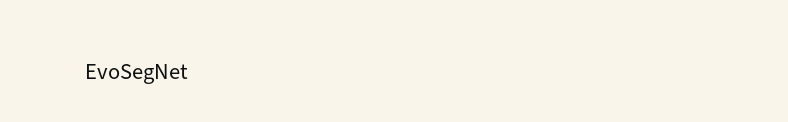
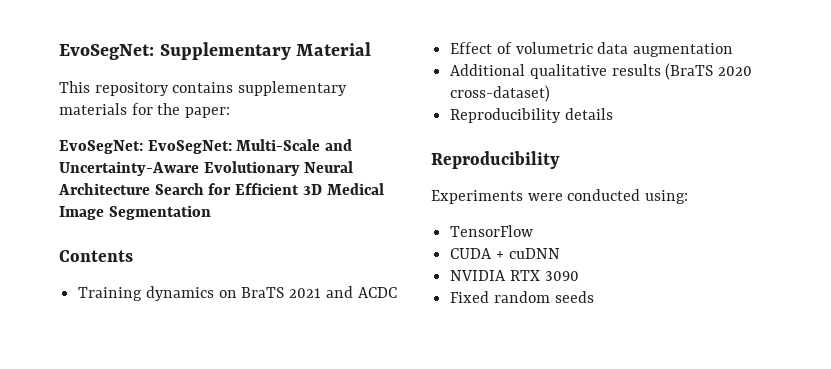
- EvoSegNet
+ EvoSegNet: Supplementary Material
+ This repository contains supplementary materials for the paper:
+ EvoSegNet: EvoSegNet: Multi-Scale and Uncertainty-Aware Evolutionary Neural Architecture Search for Efficient 3D Medical Image Segmentation
+ Contents
+ Training dynamics on BraTS 2021 and ACDC
+ Effect of volumetric data augmentation
+ Additional qualitative results (BraTS 2020 cross-dataset)
+ Reproducibility details
+ Reproducibility
+ Experiments were conducted using:
+ TensorFlow
+ CUDA + cuDNN
+ NVIDIA RTX 3090
+ Fixed random seeds

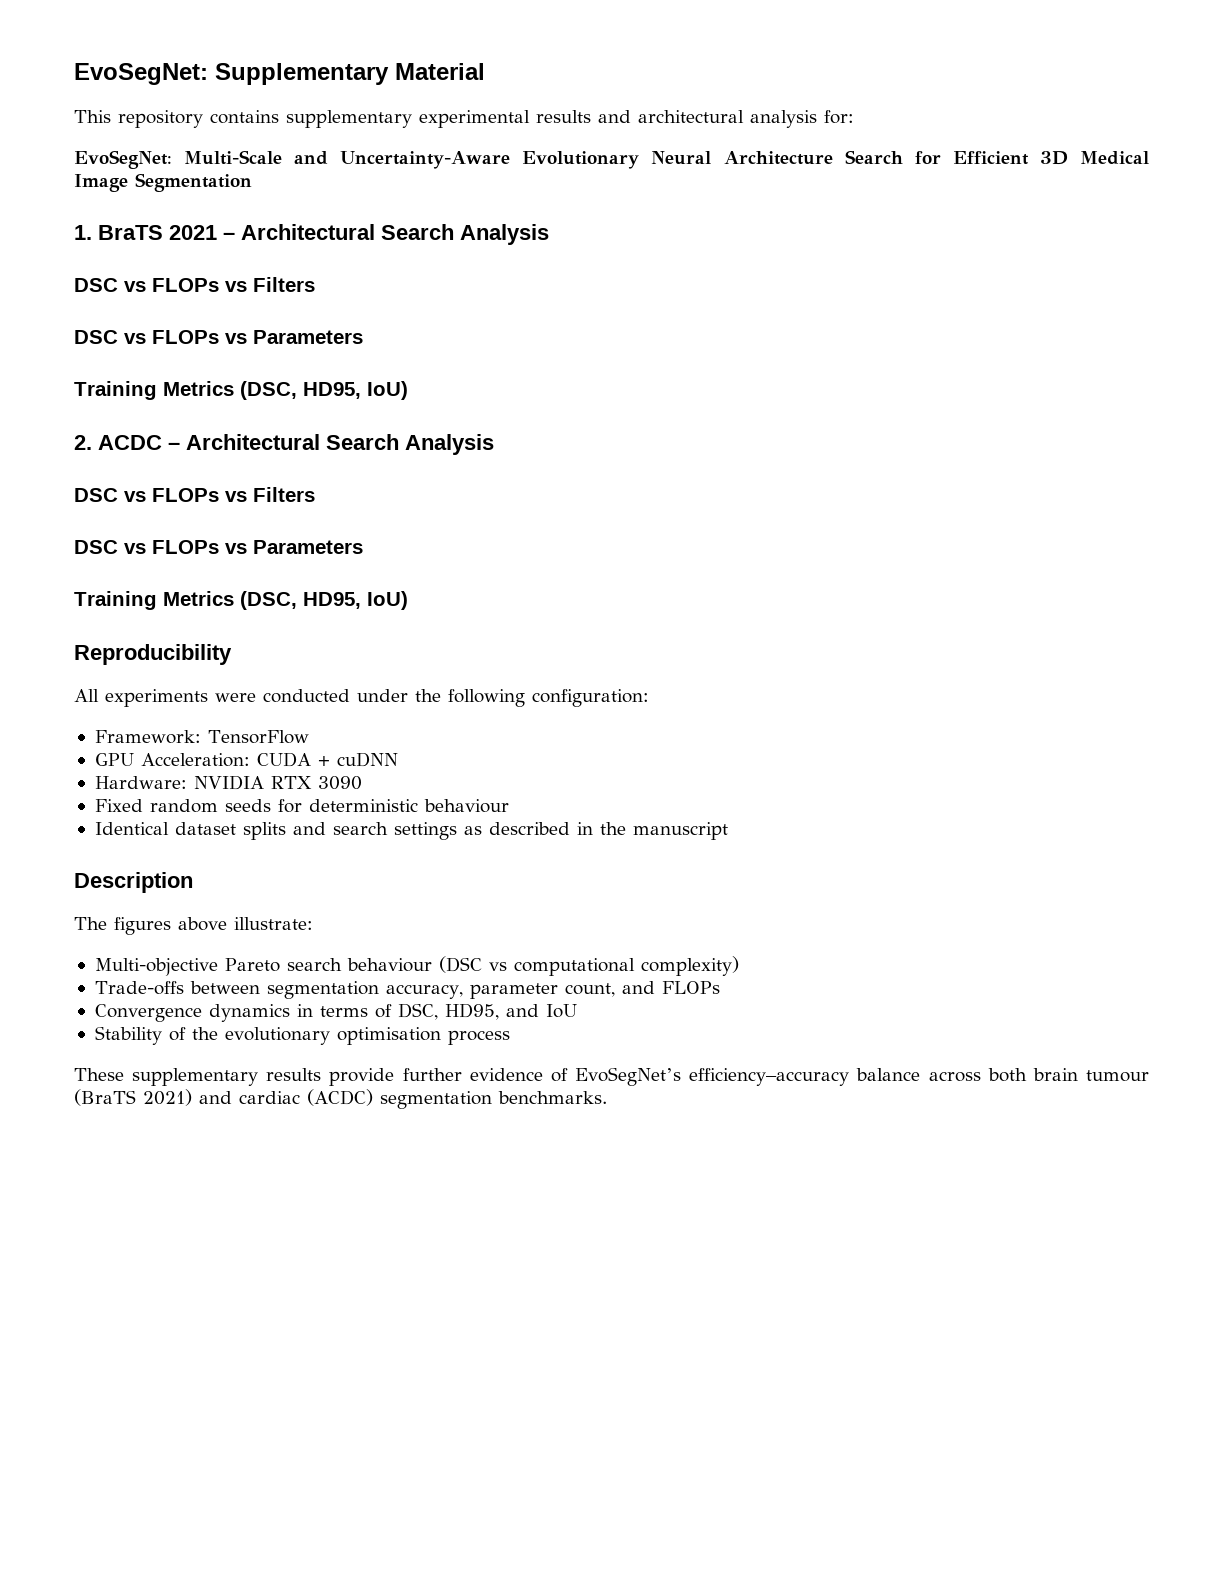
- This repository contains supplementary materials for the paper:
- EvoSegNet: EvoSegNet: Multi-Scale and Uncertainty-Aware Evolutionary Neural Architecture Search for Efficient 3D Medical Image Segmentation
+ This repository contains supplementary experimental results and architectural analysis for:
+ EvoSegNet: Multi-Scale and Uncertainty-Aware Evolutionary Neural Architecture Search for Efficient 3D Medical Image Segmentation
- Contents
- Training dynamics on BraTS 2021 and ACDC
- Effect of volumetric data augmentation
- Additional qualitative results (BraTS 2020 cross-dataset)
- Reproducibility details
+ 1. BraTS 2021 – Architectural Search Analysis
+ DSC vs FLOPs vs Filters
+ DSC vs FLOPs vs Parameters
+ Training Metrics (DSC, HD95, IoU)
+ 2. ACDC – Architectural Search Analysis
+ DSC vs FLOPs vs Filters
+ DSC vs FLOPs vs Parameters
+ Training Metrics (DSC, HD95, IoU)
  Reproducibility
- Experiments were conducted using:
- TensorFlow
+ All experiments were conducted under the following configuration:
+ Framework: TensorFlow
- CUDA + cuDNN
+ GPU Acceleration: CUDA + cuDNN
- NVIDIA RTX 3090
+ Hardware: NVIDIA RTX 3090
- Fixed random seeds
+ Fixed random seeds for deterministic behaviour
+ Identical dataset splits and search settings as described in the manuscript
+ Description
+ The figures above illustrate:
+ Multi-objective Pareto search behaviour (DSC vs computational complexity)
+ Trade-offs between segmentation accuracy, parameter count, and FLOPs
+ Convergence dynamics in terms of DSC, HD95, and IoU
+ Stability of the evolutionary optimisation process
+ These supplementary results provide further evidence of EvoSegNet’s efficiency–accuracy balance across both brain tumour (BraTS 2021) and cardiac (ACDC) segmentation benchmarks.

